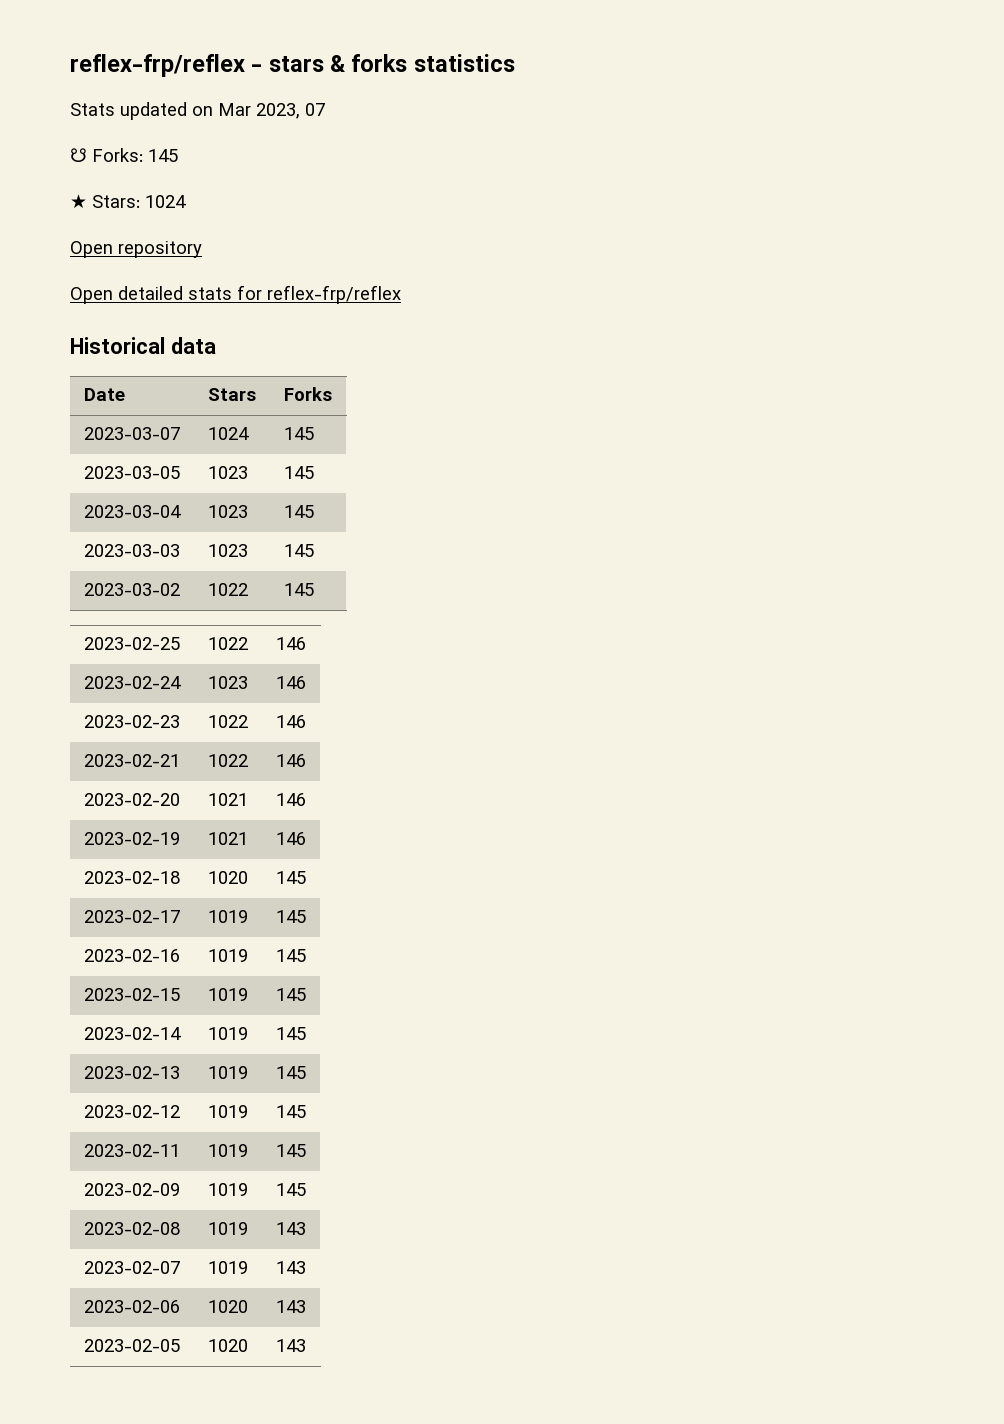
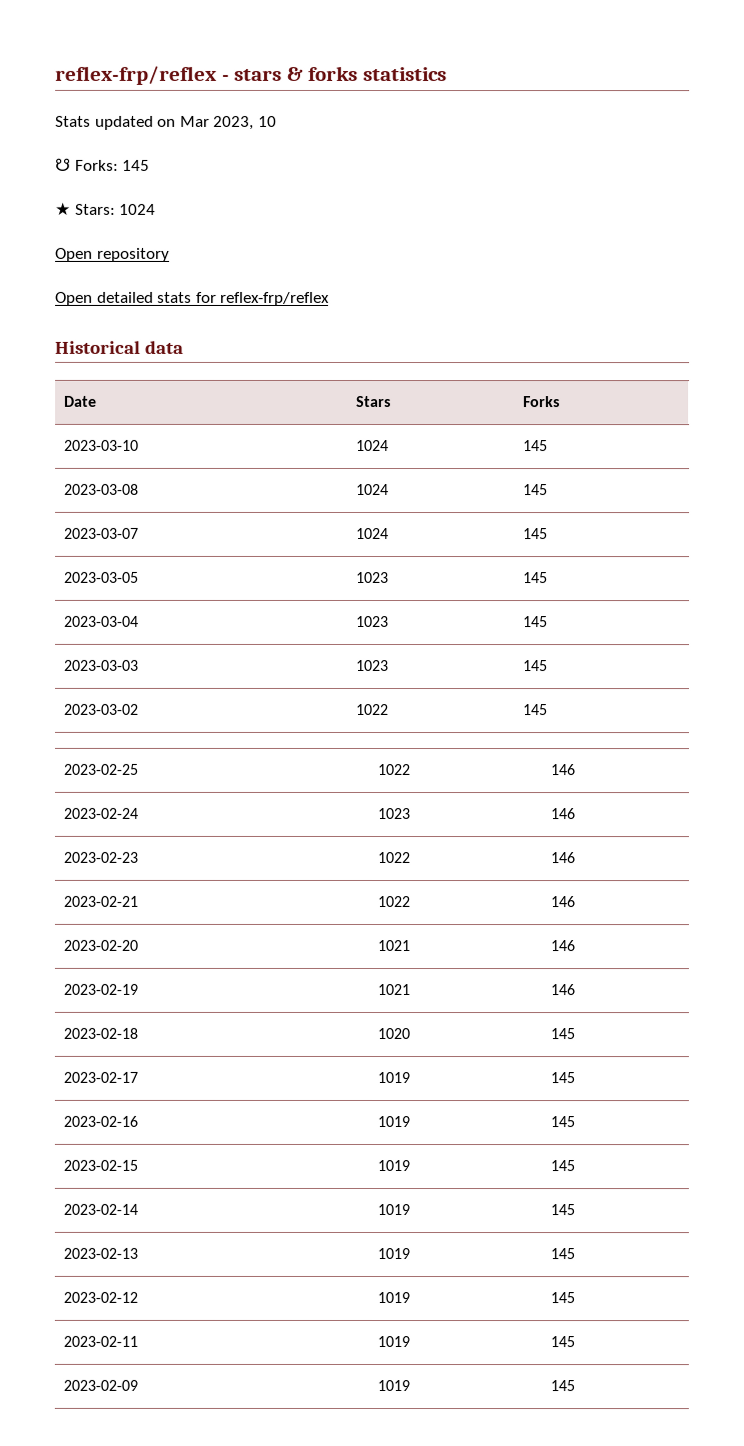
- Stats updated on Mar 2023, 07
+ Stats updated on Mar 2023, 10
+ 2023-03-10 | 1024 | 145
+ 2023-03-08 | 1024 | 145
- 2023-02-08 | 1019 | 143
- 2023-02-07 | 1019 | 143
- 2023-02-06 | 1020 | 143
- 2023-02-05 | 1020 | 143

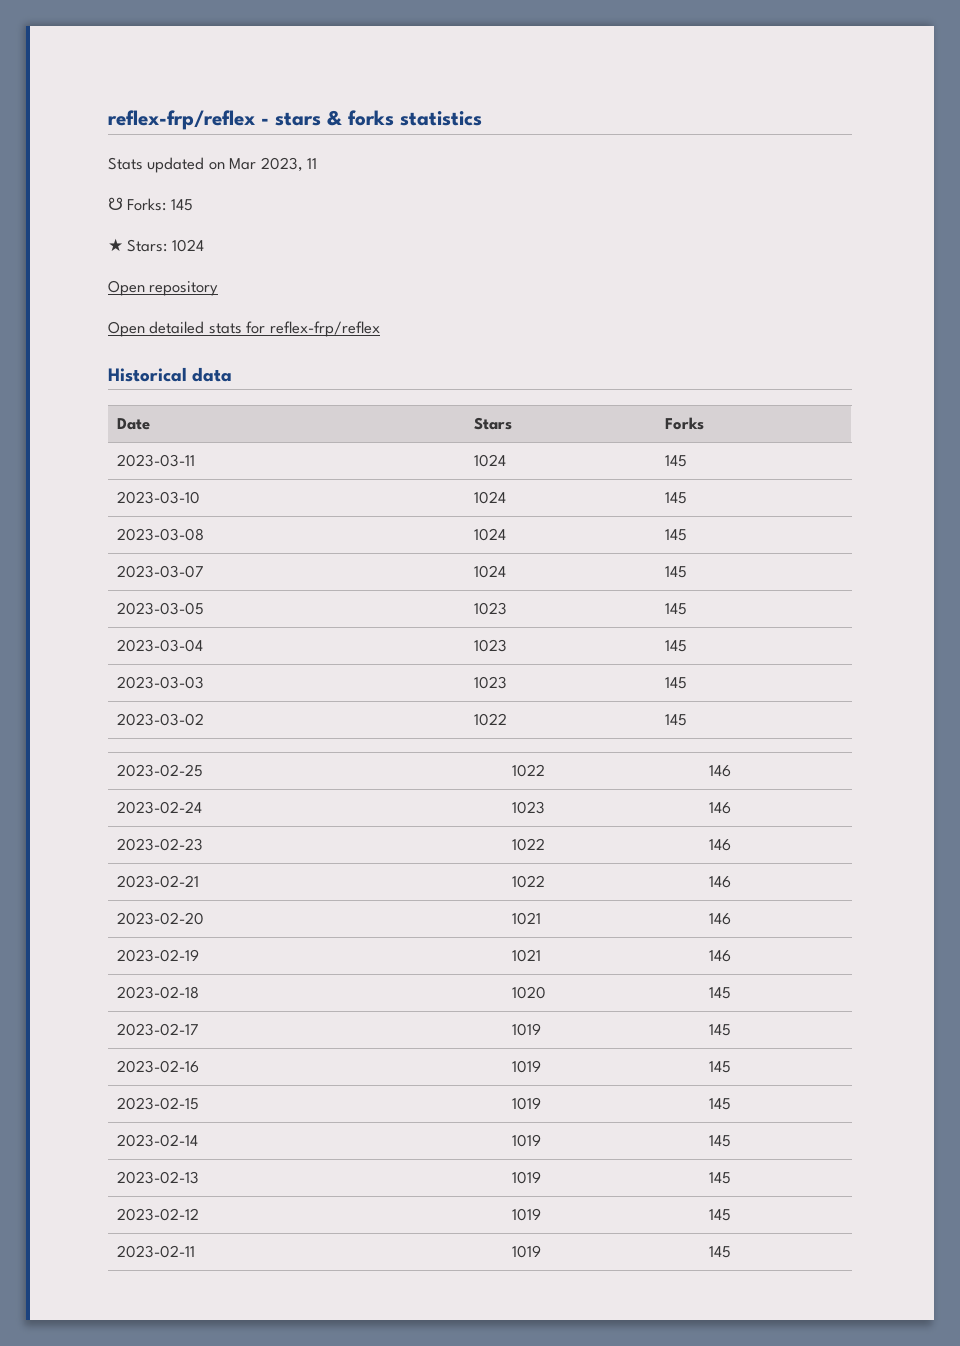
- Stats updated on Mar 2023, 10
+ Stats updated on Mar 2023, 11
+ 2023-03-11 | 1024 | 145
- 2023-02-09 | 1019 | 145

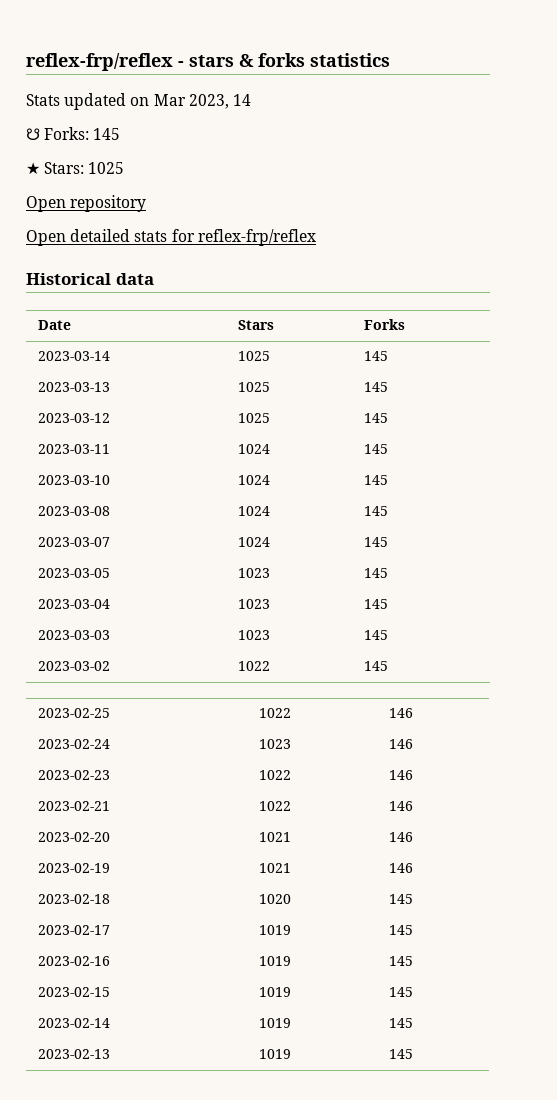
- Stats updated on Mar 2023, 11
+ Stats updated on Mar 2023, 14
- ★ Stars: 1024
+ ★ Stars: 1025
+ 2023-03-14 | 1025 | 145
+ 2023-03-13 | 1025 | 145
+ 2023-03-12 | 1025 | 145
- 2023-02-12 | 1019 | 145
- 2023-02-11 | 1019 | 145

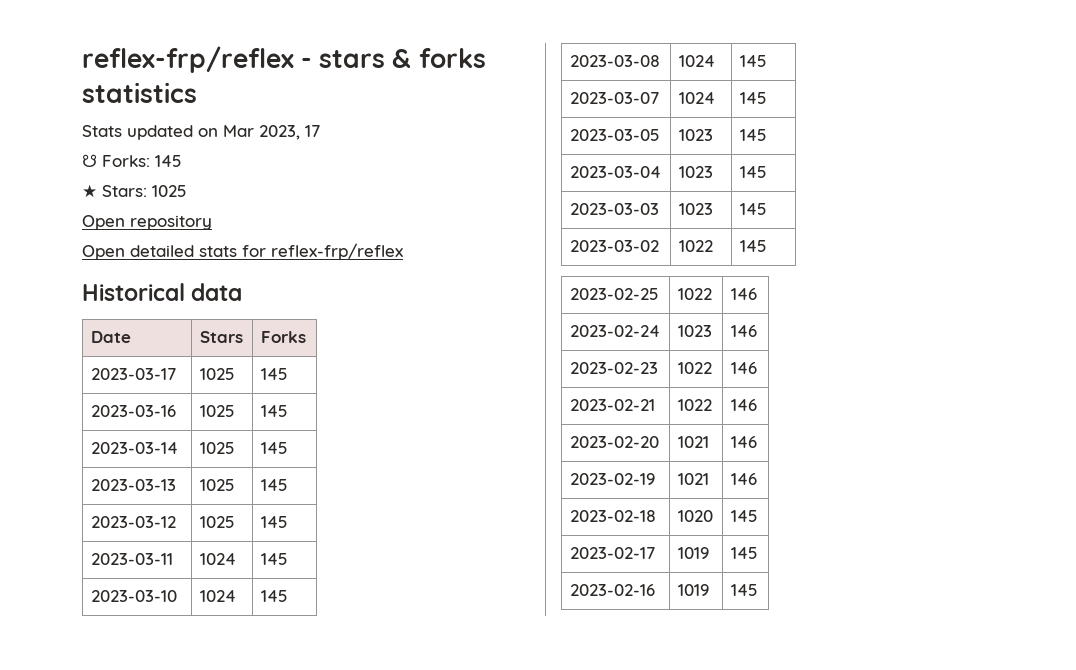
- Stats updated on Mar 2023, 14
+ Stats updated on Mar 2023, 17
+ 2023-03-17 | 1025 | 145
+ 2023-03-16 | 1025 | 145
- 2023-02-15 | 1019 | 145
- 2023-02-14 | 1019 | 145
- 2023-02-13 | 1019 | 145

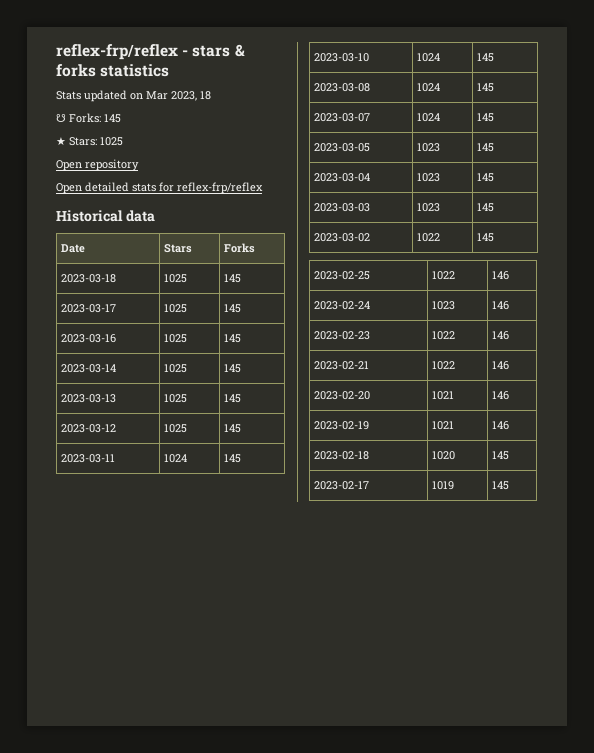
- Stats updated on Mar 2023, 17
+ Stats updated on Mar 2023, 18
+ 2023-03-18 | 1025 | 145
- 2023-02-16 | 1019 | 145

